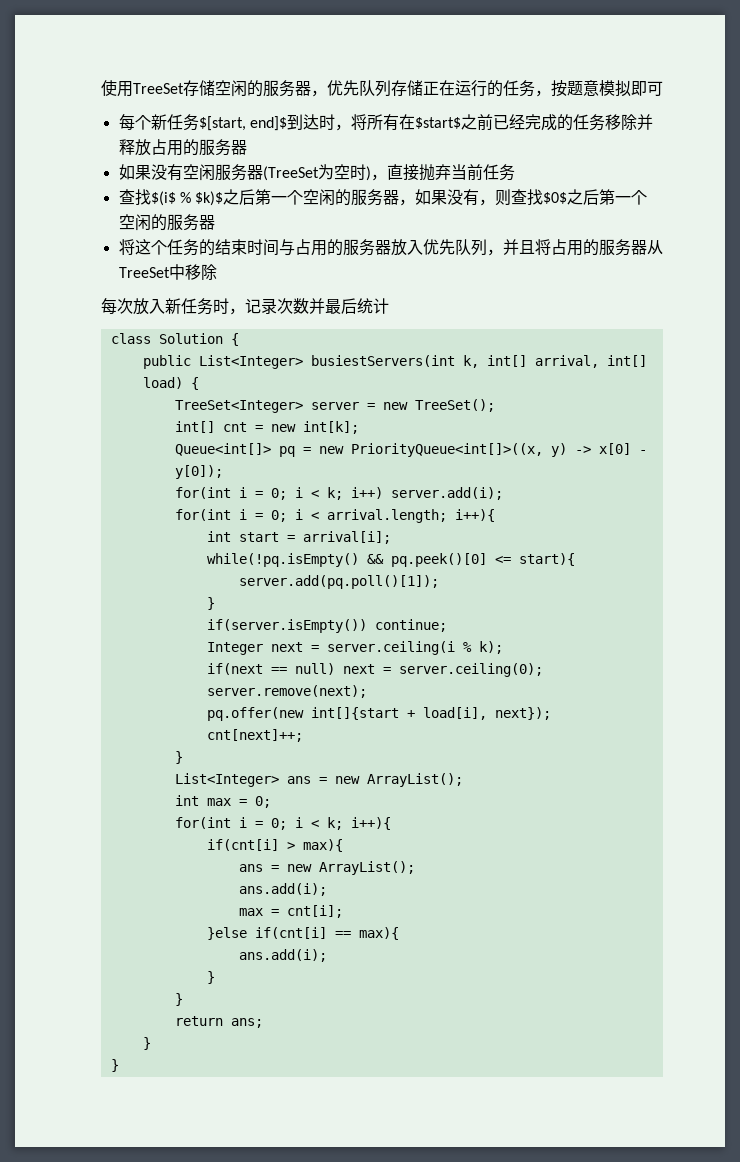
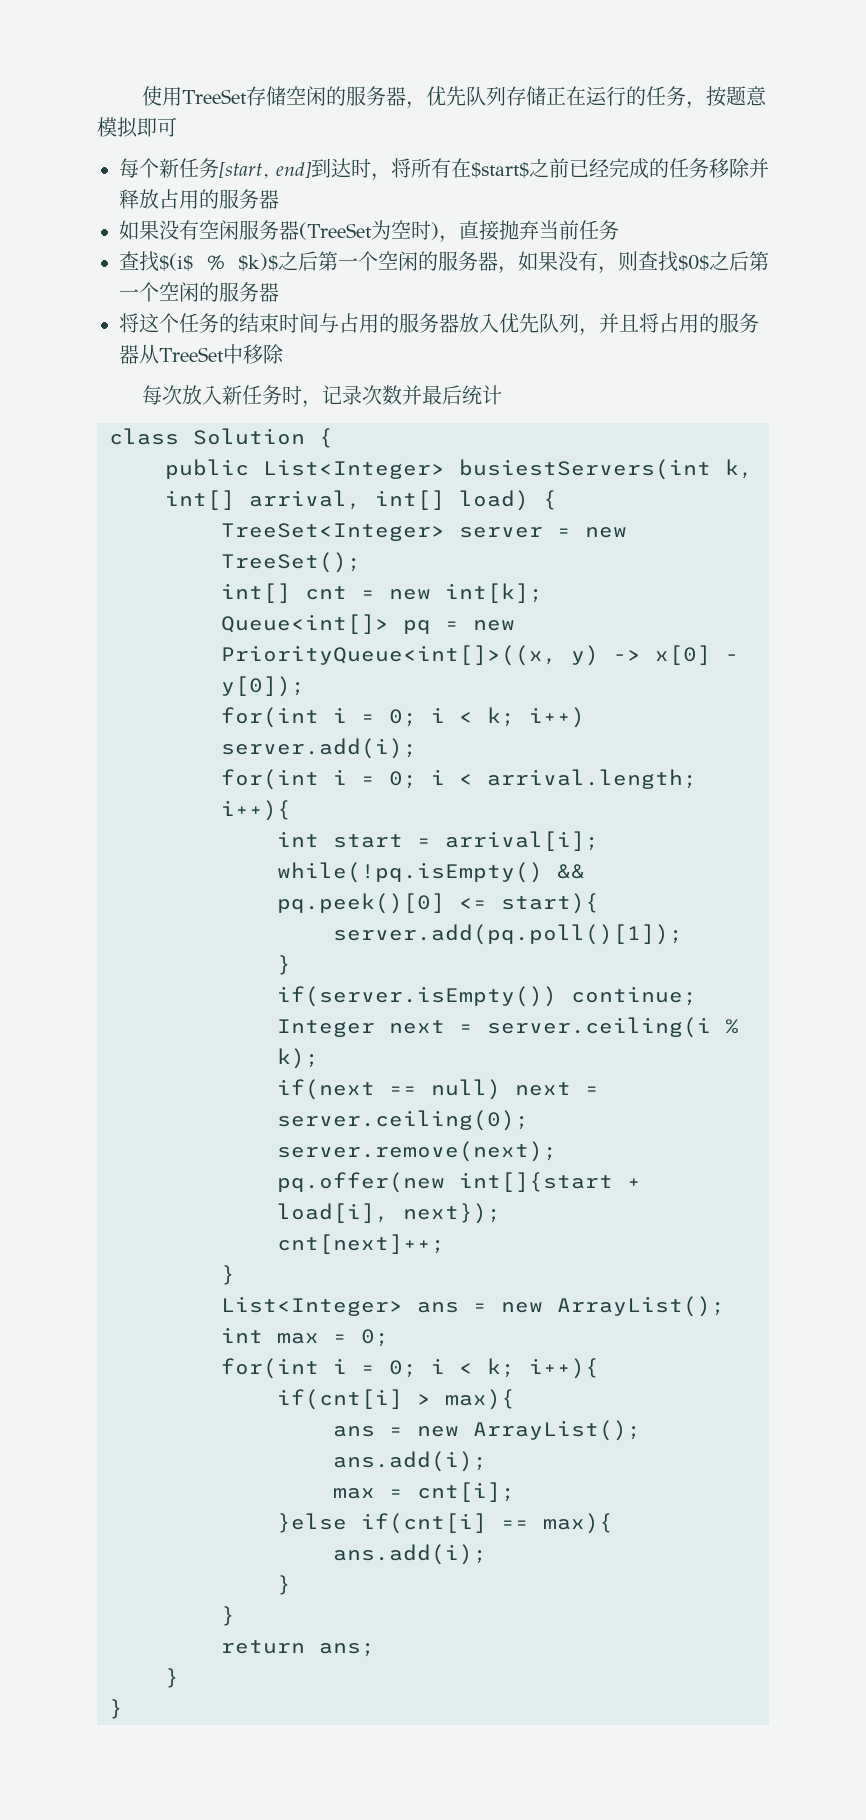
- 每个新任务$[start, end]$到达时，将所有在$start$之前已经完成的任务移除并释放占用的服务器
+ 每个新任务[start, end]到达时，将所有在$start$之前已经完成的任务移除并释放占用的服务器

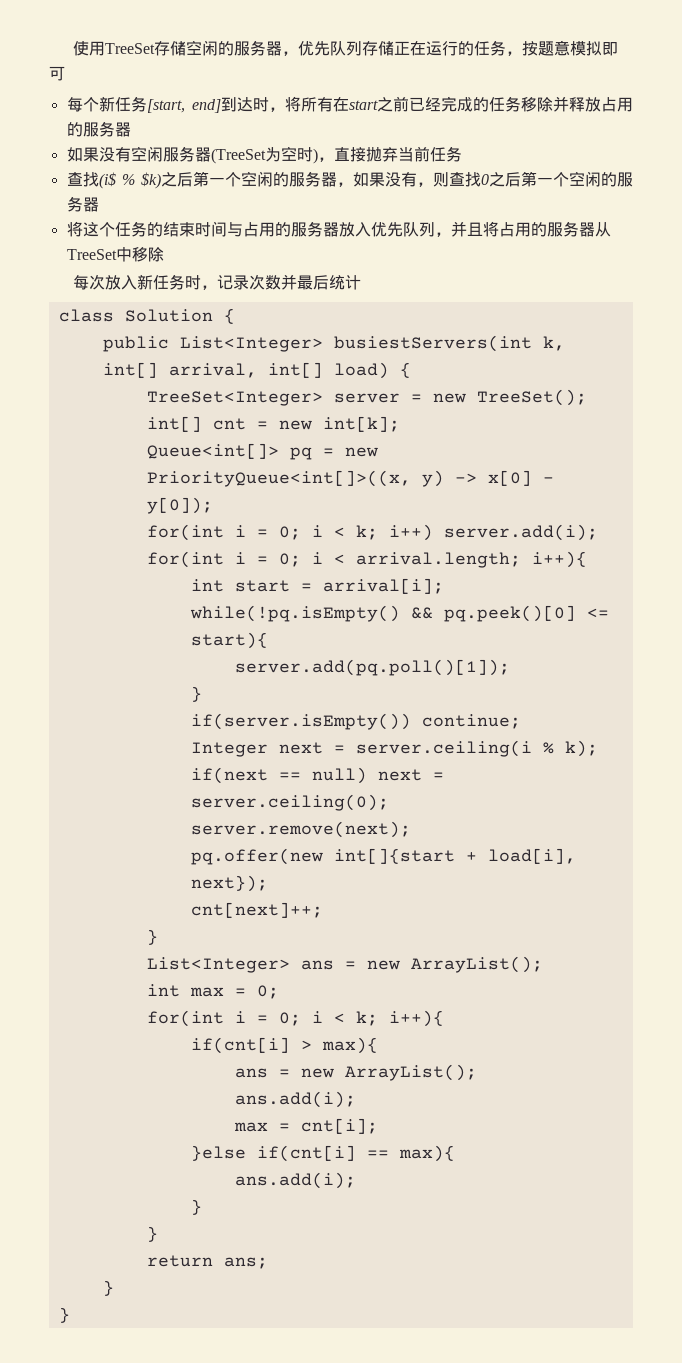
- 每个新任务[start, end]到达时，将所有在$start$之前已经完成的任务移除并释放占用的服务器
+ 每个新任务[start, end]到达时，将所有在start之前已经完成的任务移除并释放占用的服务器
- 查找$(i$ % $k)$之后第一个空闲的服务器，如果没有，则查找$0$之后第一个空闲的服务器
+ 查找(i$ % $k)之后第一个空闲的服务器，如果没有，则查找0之后第一个空闲的服务器

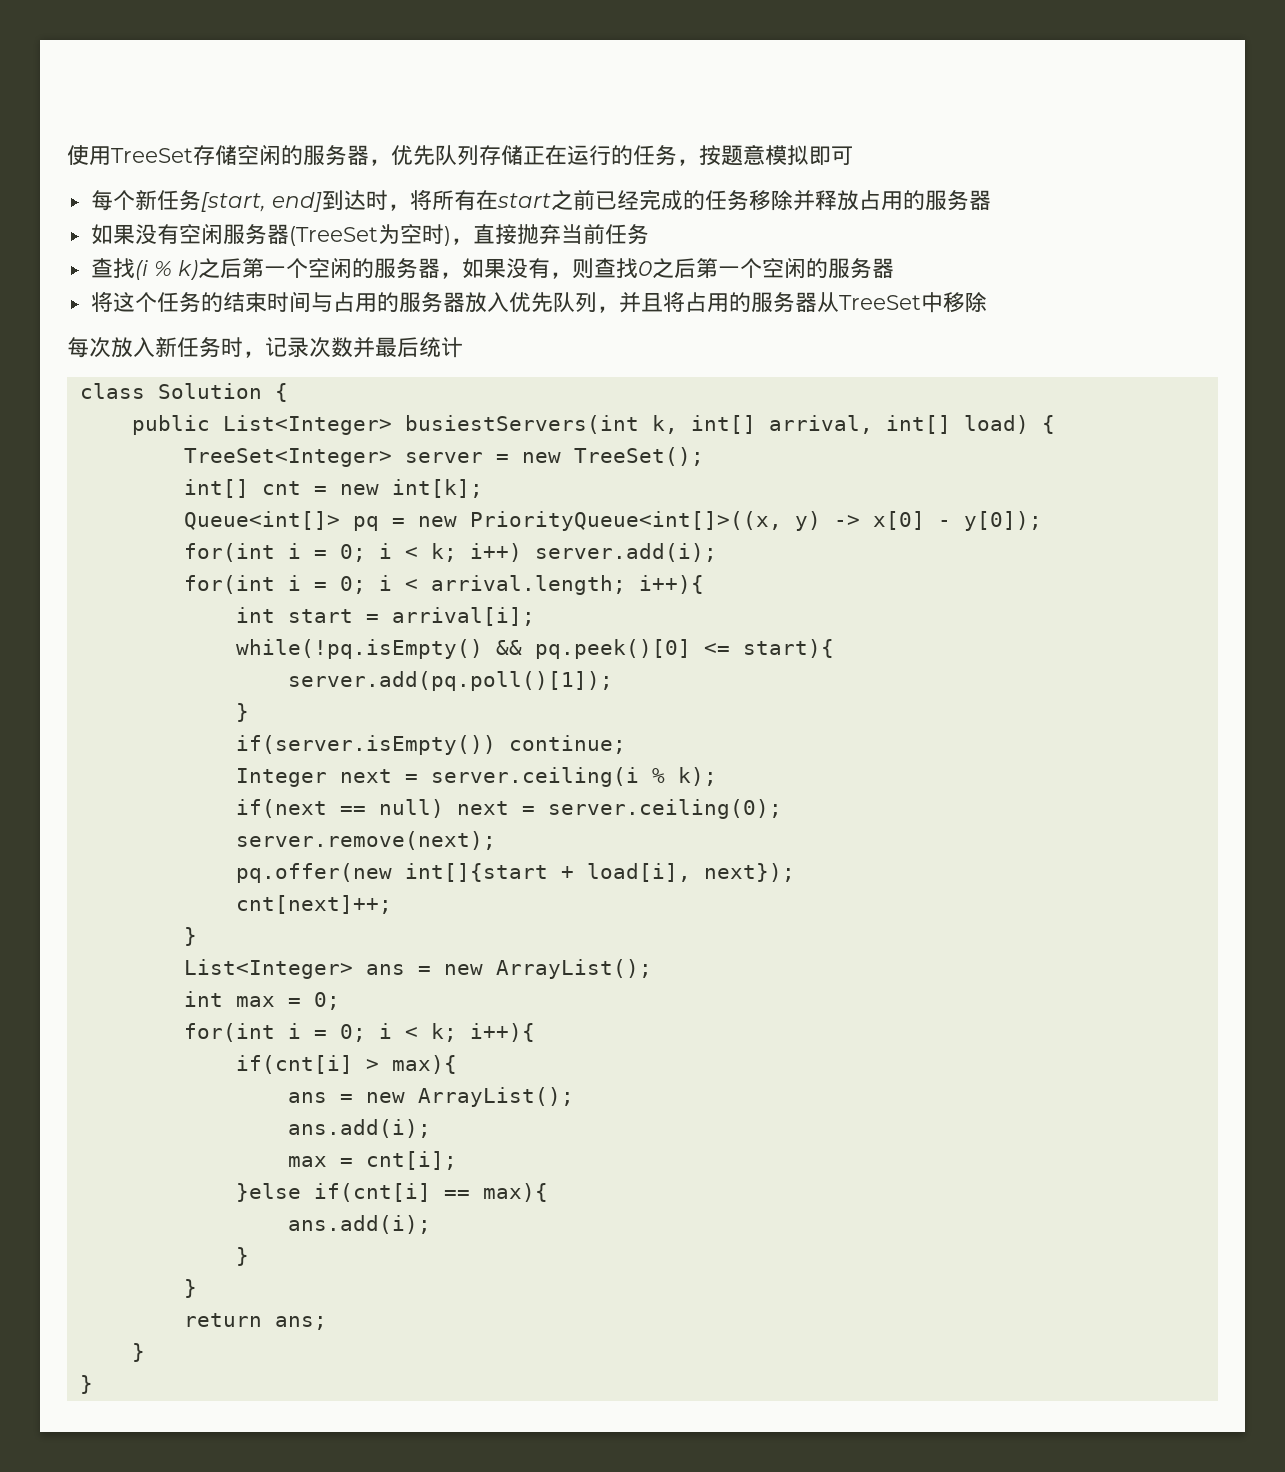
- 查找(i$ % $k)之后第一个空闲的服务器，如果没有，则查找0之后第一个空闲的服务器
+ 查找(i % k)之后第一个空闲的服务器，如果没有，则查找0之后第一个空闲的服务器

